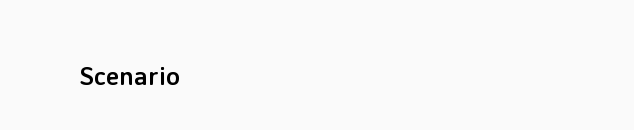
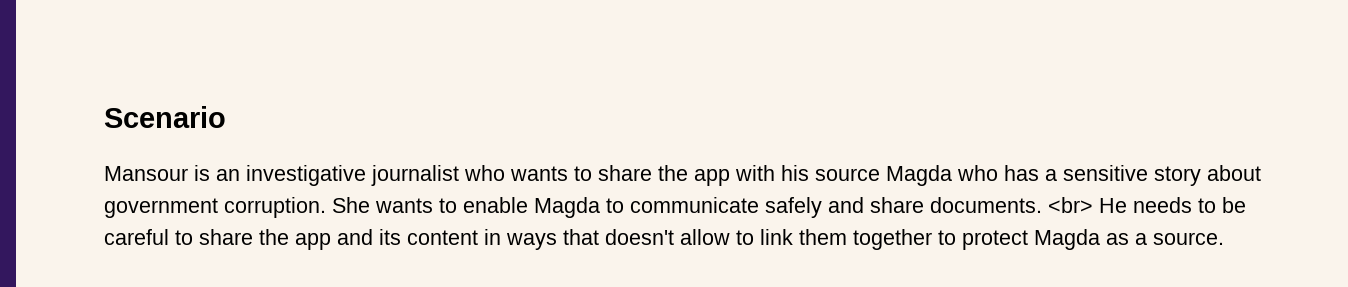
+ Mansour is an investigative journalist who wants to share the app with his source Magda who has a sensitive story about government corruption. She wants to enable Magda to communicate safely and share documents. <br> He needs to be careful to share the app and its content in ways that doesn't allow to link them together to protect Magda as a source.

